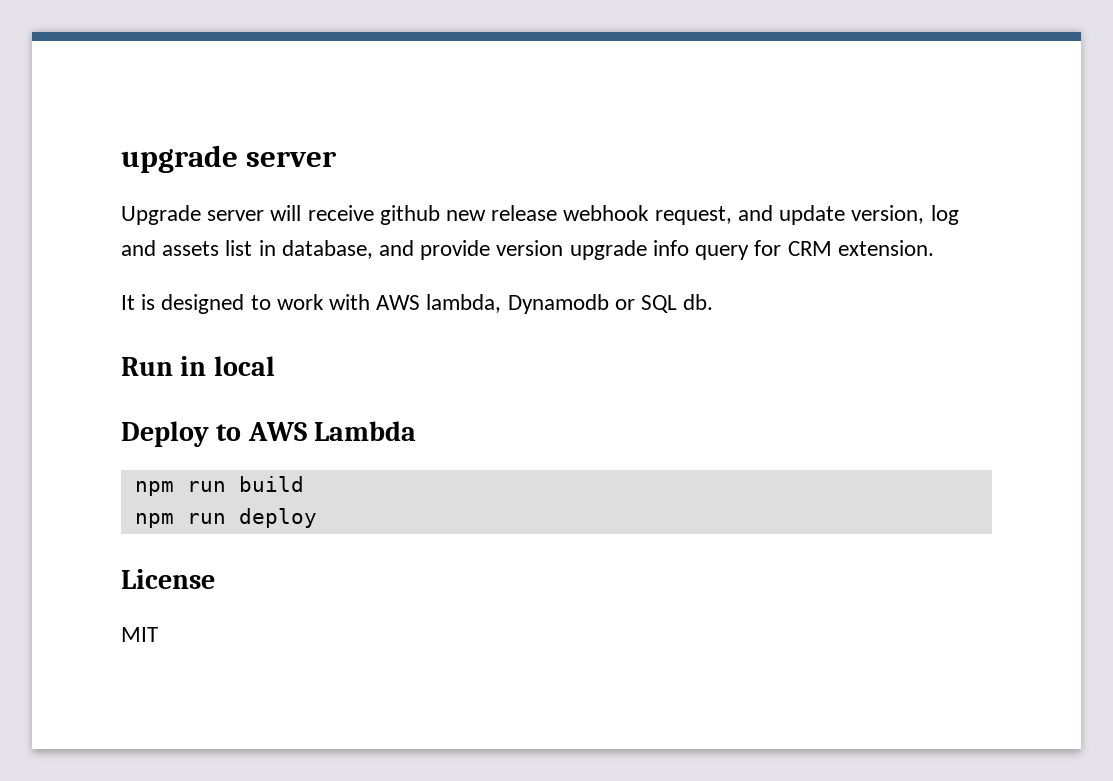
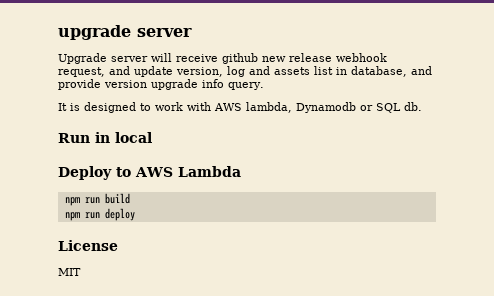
- Upgrade server will receive github new release webhook request, and update version, log and assets list in database, and provide version upgrade info query for CRM extension.
+ Upgrade server will receive github new release webhook request, and update version, log and assets list in database, and provide version upgrade info query.

